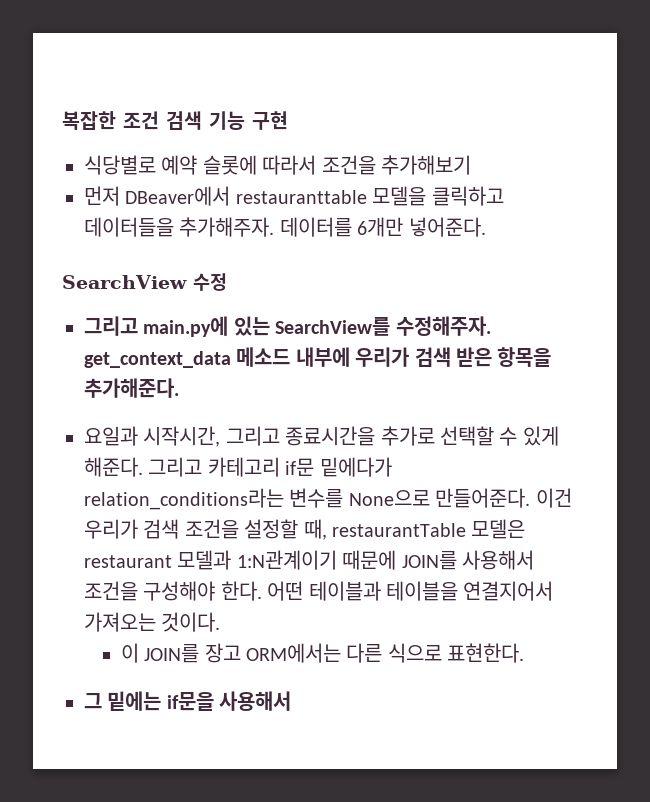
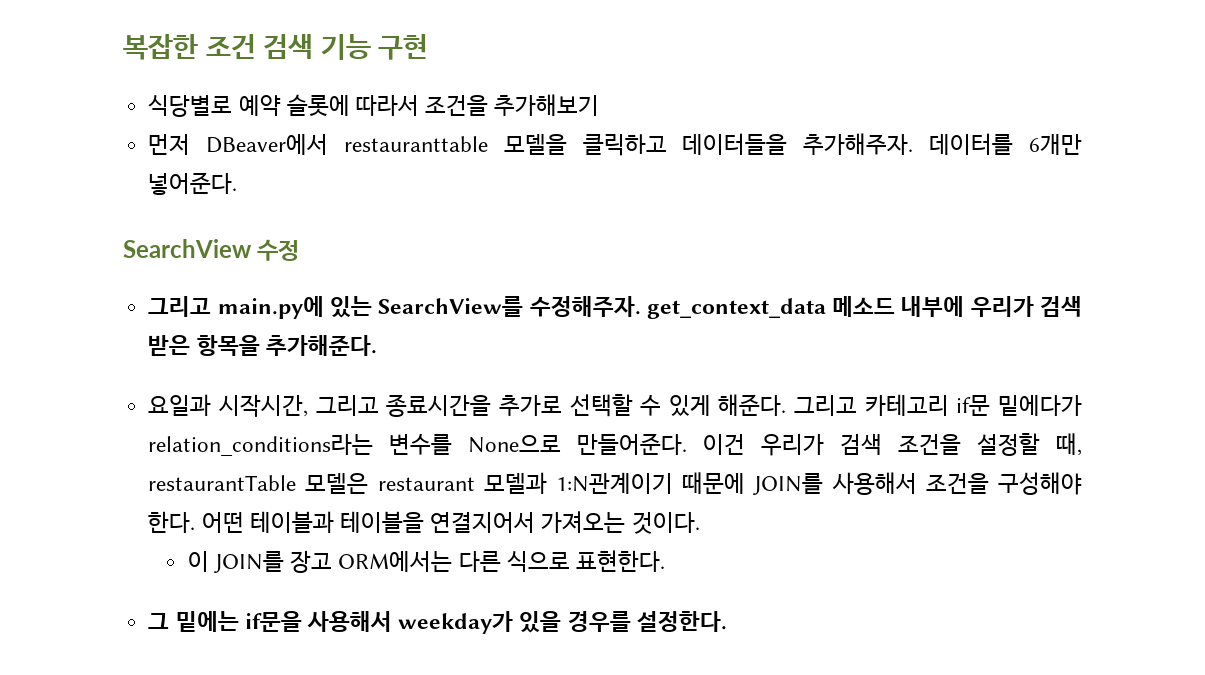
- 그 밑에는 if문을 사용해서
+ 그 밑에는 if문을 사용해서 weekday가 있을 경우를 설정한다.

